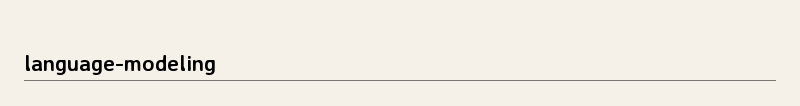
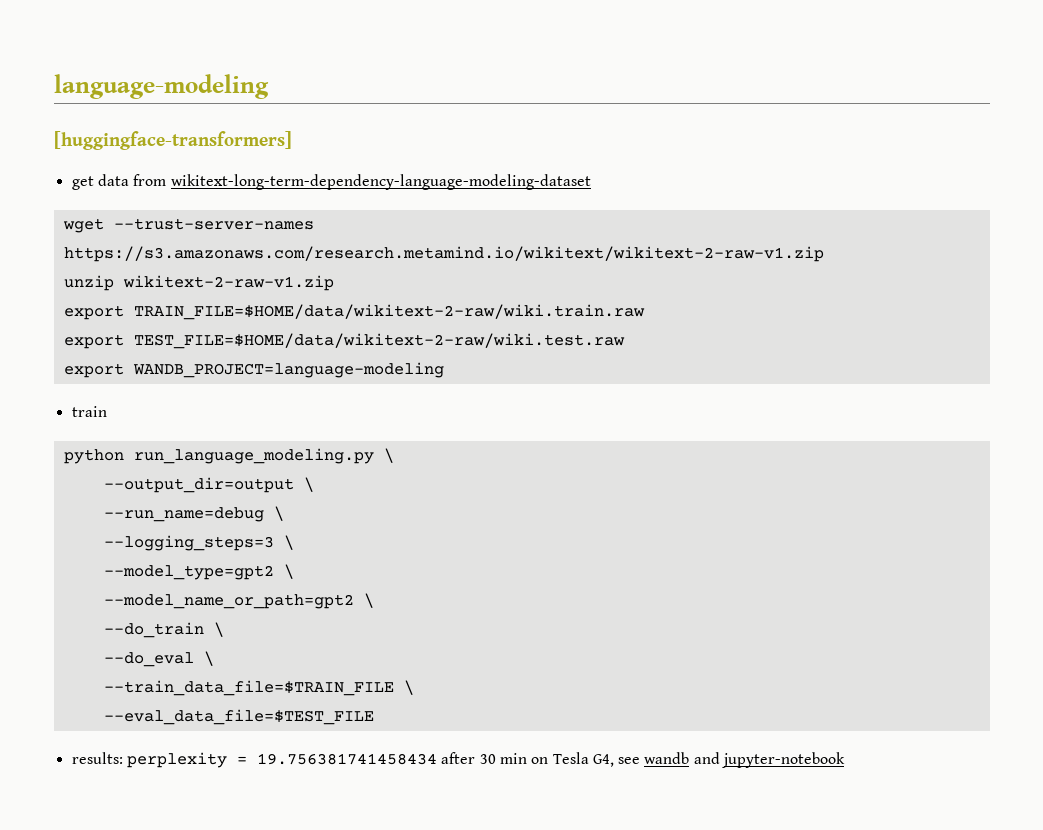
+ [huggingface-transformers]
+ get data from wikitext-long-term-dependency-language-modeling-dataset
+ wget --trust-server-names https://s3.amazonaws.com/research.metamind.io/wikitext/wikitext-2-raw-v1.zip
+ unzip wikitext-2-raw-v1.zip
+ export TRAIN_FILE=$HOME/data/wikitext-2-raw/wiki.train.raw
+ export TEST_FILE=$HOME/data/wikitext-2-raw/wiki.test.raw
+ export WANDB_PROJECT=language-modeling
+ train
+ python run_language_modeling.py \
+ --output_dir=output \
+ --run_name=debug \
+ --logging_steps=3 \
+ --model_type=gpt2 \
+ --model_name_or_path=gpt2 \
+ --do_train \
+ --do_eval \
+ --train_data_file=$TRAIN_FILE \
+ --eval_data_file=$TEST_FILE
+ results: perplexity = 19.756381741458434 after 30 min on Tesla G4, see wandb and jupyter-notebook

